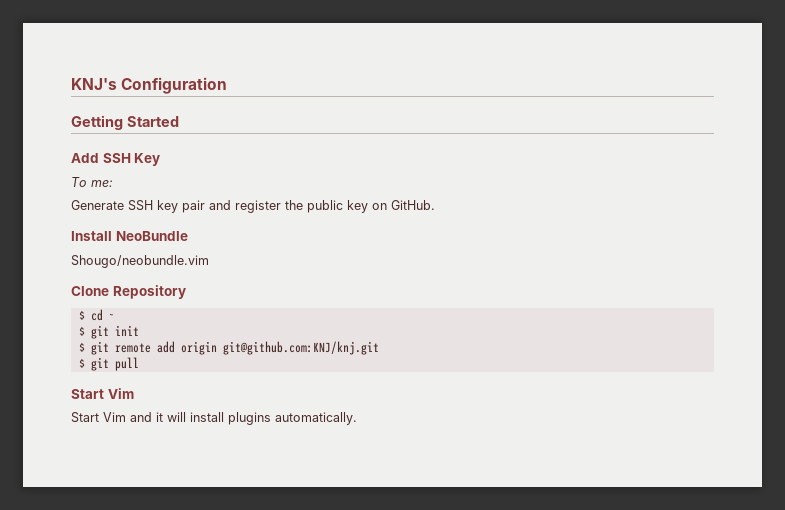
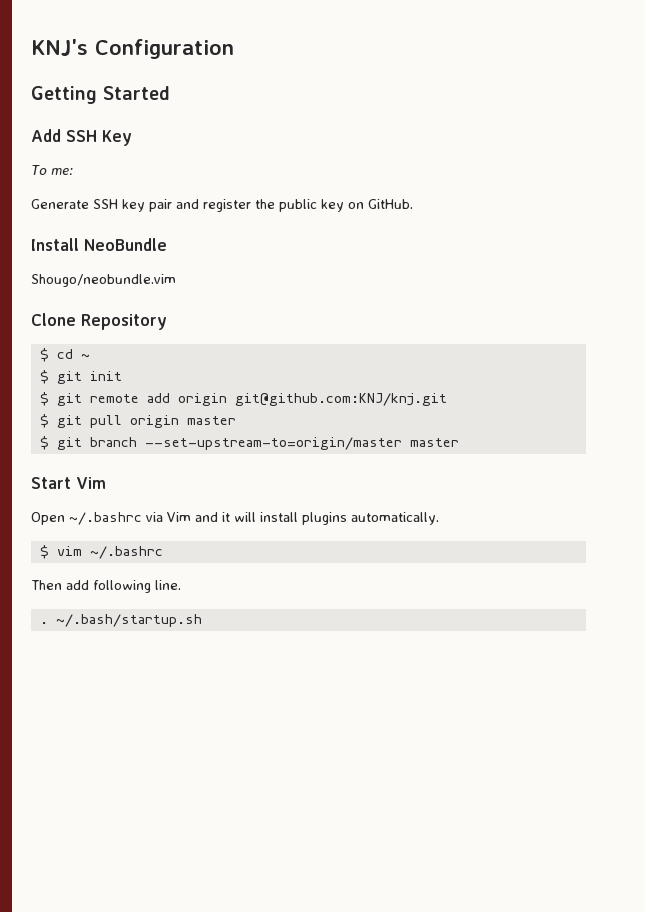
- $ git pull
+ $ git pull origin master
+ $ git branch --set-upstream-to=origin/master master
- Start Vim and it will install plugins automatically.
+ Open ~/.bashrc via Vim and it will install plugins automatically.
+ $ vim ~/.bashrc
+ Then add following line.
+ . ~/.bash/startup.sh

